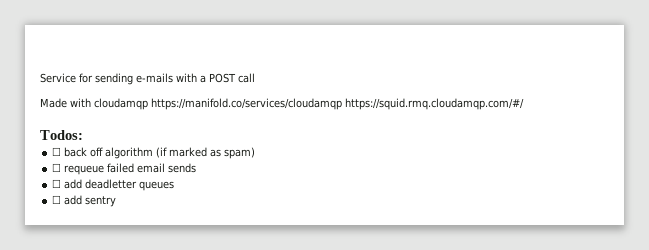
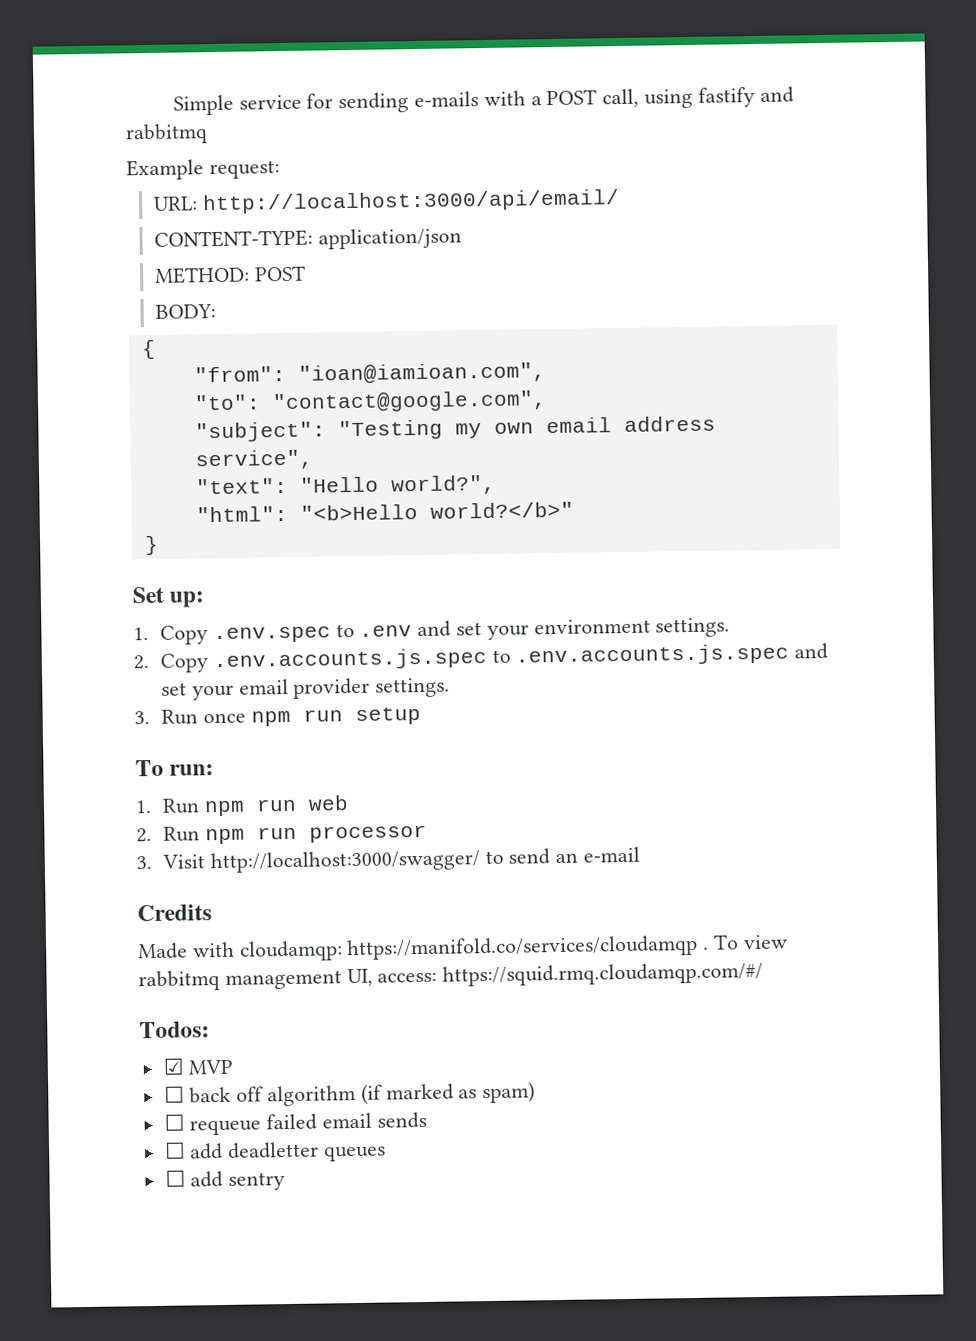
- Service for sending e-mails with a POST call
- Made with cloudamqp https://manifold.co/services/cloudamqp https://squid.rmq.cloudamqp.com/#/
+ Simple service for sending e-mails with a POST call, using fastify and rabbitmq
+ Example request:
+ URL: http://localhost:3000/api/email/
+ CONTENT-TYPE: application/json
+ METHOD: POST
+ BODY:
+ {
+ "from": "ioan@iamioan.com",
+ "to": "contact@google.com",
+ "subject": "Testing my own email address service",
+ "text": "Hello world?",
+ "html": "<b>Hello world?</b>"
+ }
+ Set up:
+ 1. Copy .env.spec to .env and set your environment settings.
+ 2. Copy .env.accounts.js.spec to .env.accounts.js.spec and set your email provider settings.
+ 3. Run once npm run setup
+ To run:
+ 1. Run npm run web
+ 2. Run npm run processor
+ 3. Visit http://localhost:3000/swagger/ to send an e-mail
+ Credits
+ Made with cloudamqp: https://manifold.co/services/cloudamqp . To view rabbitmq management UI, access: https://squid.rmq.cloudamqp.com/#/
+ ☑ MVP

